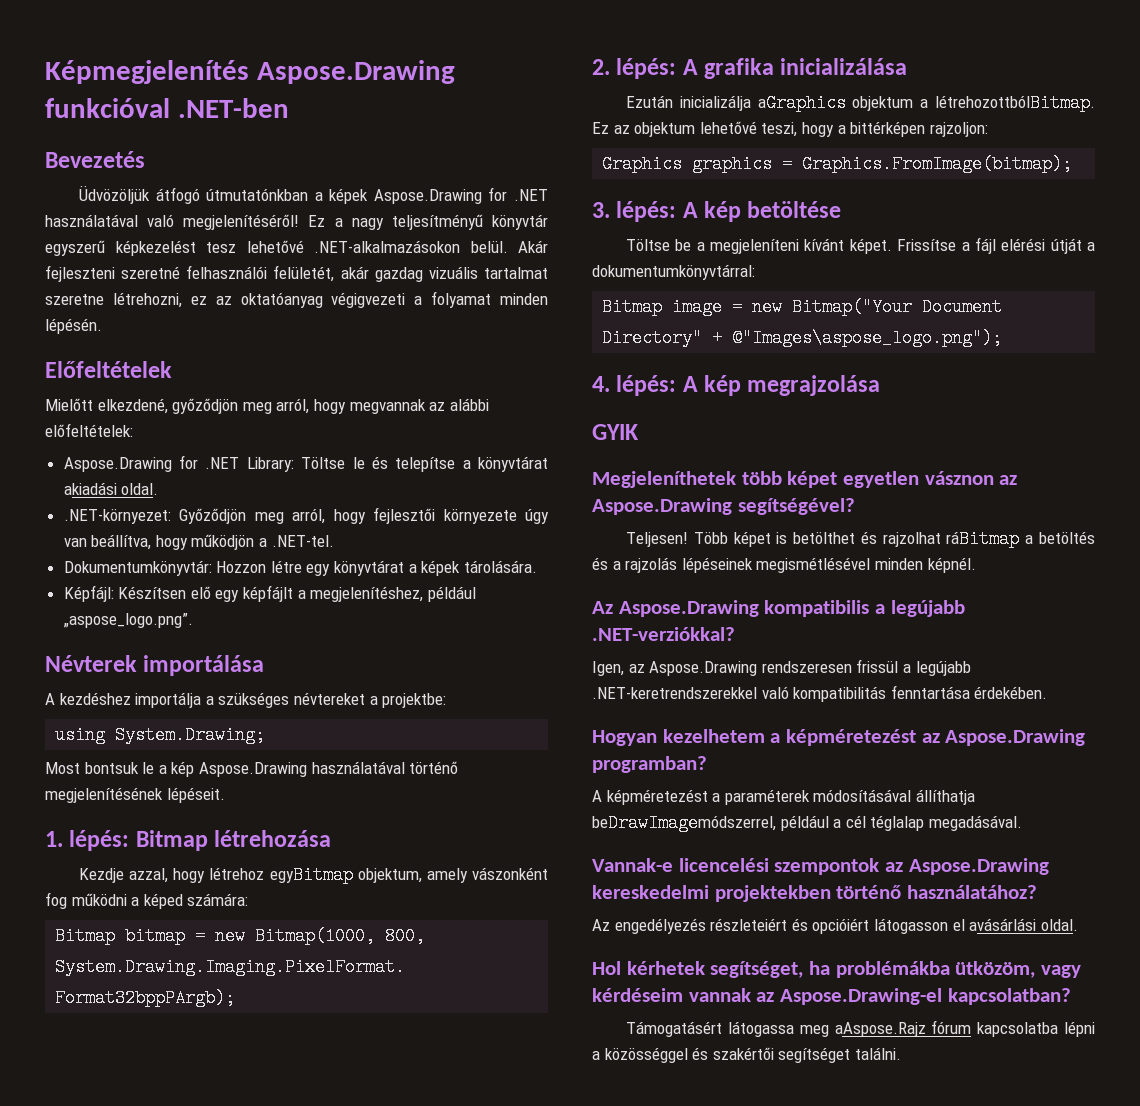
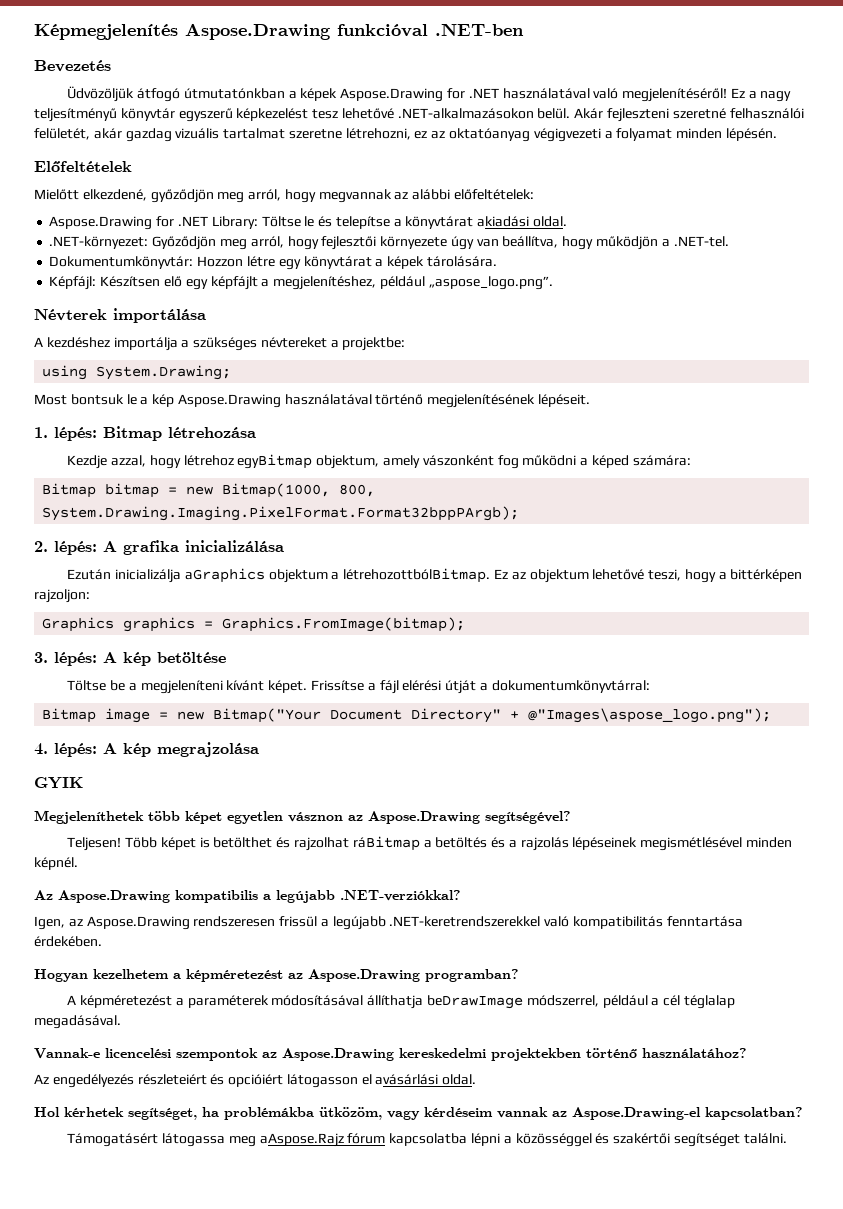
- A képméretezést a paraméterek módosításával állíthatja beDrawImagemódszerrel, például a cél téglalap megadásával.
+ A képméretezést a paraméterek módosításával állíthatja beDrawImage módszerrel, például a cél téglalap megadásával.

